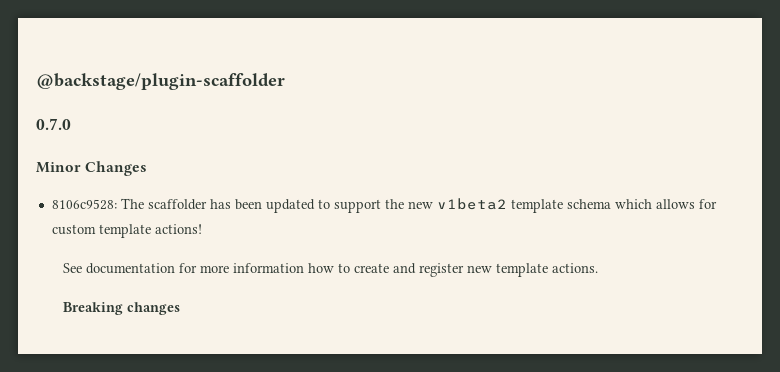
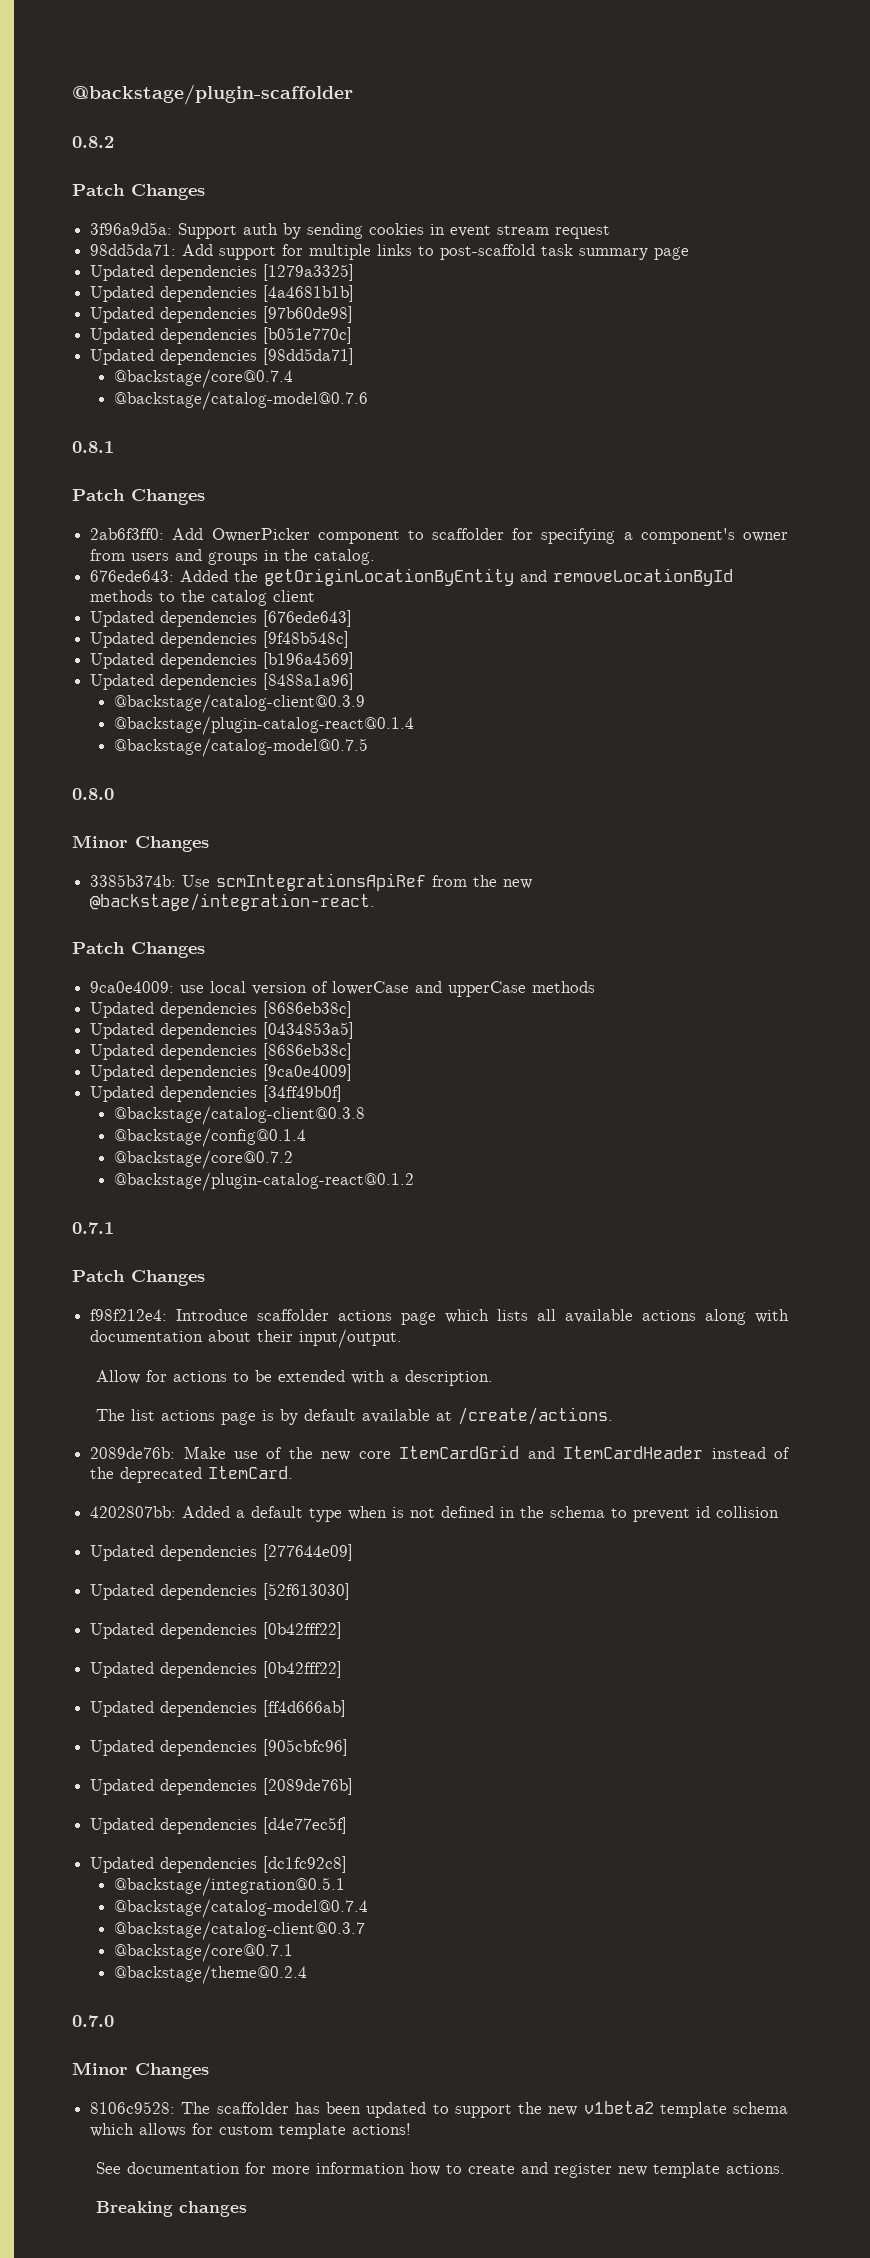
+ 0.8.2
+ Patch Changes
+ 3f96a9d5a: Support auth by sending cookies in event stream request
+ 98dd5da71: Add support for multiple links to post-scaffold task summary page
+ Updated dependencies [1279a3325]
+ Updated dependencies [4a4681b1b]
+ Updated dependencies [97b60de98]
+ Updated dependencies [b051e770c]
+ Updated dependencies [98dd5da71]
+ @backstage/core@0.7.4
+ @backstage/catalog-model@0.7.6
+ 0.8.1
+ Patch Changes
+ 2ab6f3ff0: Add OwnerPicker component to scaffolder for specifying a component's owner from users and groups in the catalog.
+ 676ede643: Added the getOriginLocationByEntity and removeLocationById methods to the catalog client
+ Updated dependencies [676ede643]
+ Updated dependencies [9f48b548c]
+ Updated dependencies [b196a4569]
+ Updated dependencies [8488a1a96]
+ @backstage/catalog-client@0.3.9
+ @backstage/plugin-catalog-react@0.1.4
+ @backstage/catalog-model@0.7.5
+ 0.8.0
+ Minor Changes
+ 3385b374b: Use scmIntegrationsApiRef from the new @backstage/integration-react.
+ Patch Changes
+ 9ca0e4009: use local version of lowerCase and upperCase methods
+ Updated dependencies [8686eb38c]
+ Updated dependencies [0434853a5]
+ Updated dependencies [8686eb38c]
+ Updated dependencies [9ca0e4009]
+ Updated dependencies [34ff49b0f]
+ @backstage/catalog-client@0.3.8
+ @backstage/config@0.1.4
+ @backstage/core@0.7.2
+ @backstage/plugin-catalog-react@0.1.2
+ 0.7.1
+ Patch Changes
+ f98f212e4: Introduce scaffolder actions page which lists all available actions along with documentation about their input/output.
+ Allow for actions to be extended with a description.
+ The list actions page is by default available at /create/actions.
+ 2089de76b: Make use of the new core ItemCardGrid and ItemCardHeader instead of the deprecated ItemCard.
+ 4202807bb: Added a default type when is not defined in the schema to prevent id collision
+ Updated dependencies [277644e09]
+ Updated dependencies [52f613030]
+ Updated dependencies [0b42fff22]
+ Updated dependencies [0b42fff22]
+ Updated dependencies [ff4d666ab]
+ Updated dependencies [905cbfc96]
+ Updated dependencies [2089de76b]
+ Updated dependencies [d4e77ec5f]
+ Updated dependencies [dc1fc92c8]
+ @backstage/integration@0.5.1
+ @backstage/catalog-model@0.7.4
+ @backstage/catalog-client@0.3.7
+ @backstage/core@0.7.1
+ @backstage/theme@0.2.4

